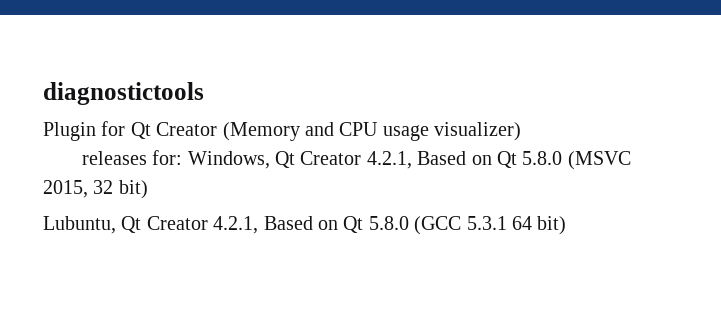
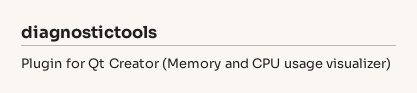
- releases for: Windows, Qt Creator 4.2.1, Based on Qt 5.8.0 (MSVC 2015, 32 bit)
- Lubuntu, Qt Creator 4.2.1, Based on Qt 5.8.0 (GCC 5.3.1 64 bit)

